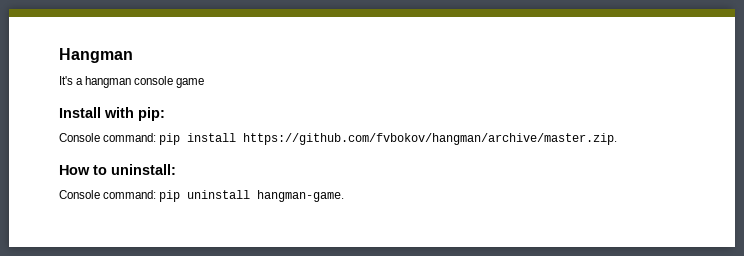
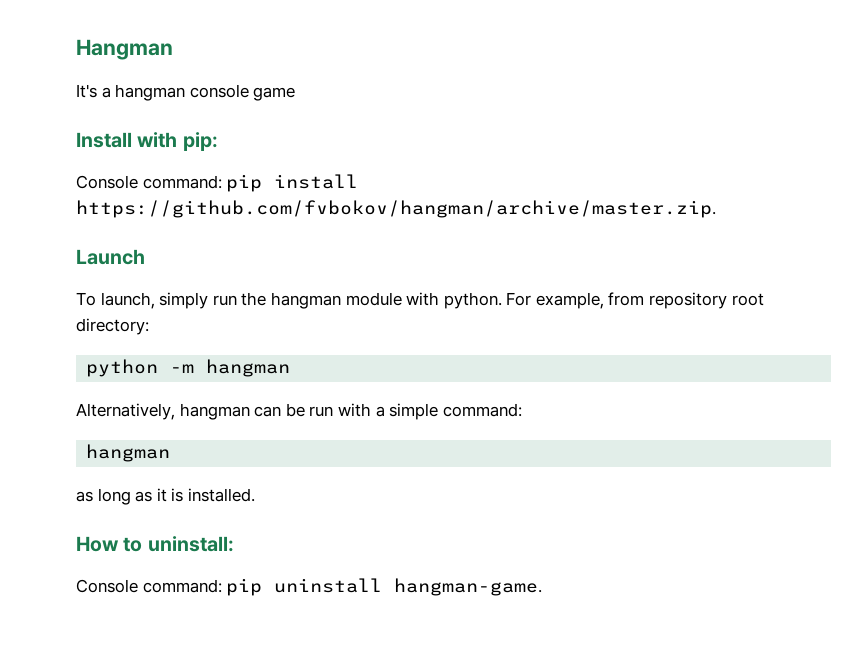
+ Launch
+ To launch, simply run the hangman module with python. For example, from repository root directory:
+ python -m hangman
+ Alternatively, hangman can be run with a simple command:
+ hangman
+ as long as it is installed.

